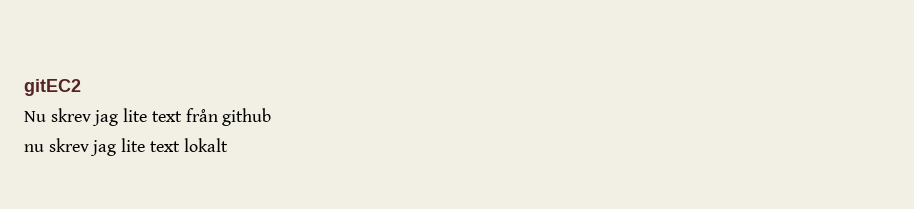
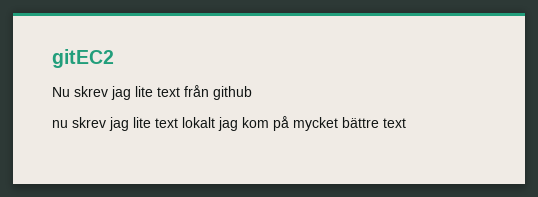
- nu skrev jag lite text lokalt
+ nu skrev jag lite text lokalt jag kom på mycket bättre text

